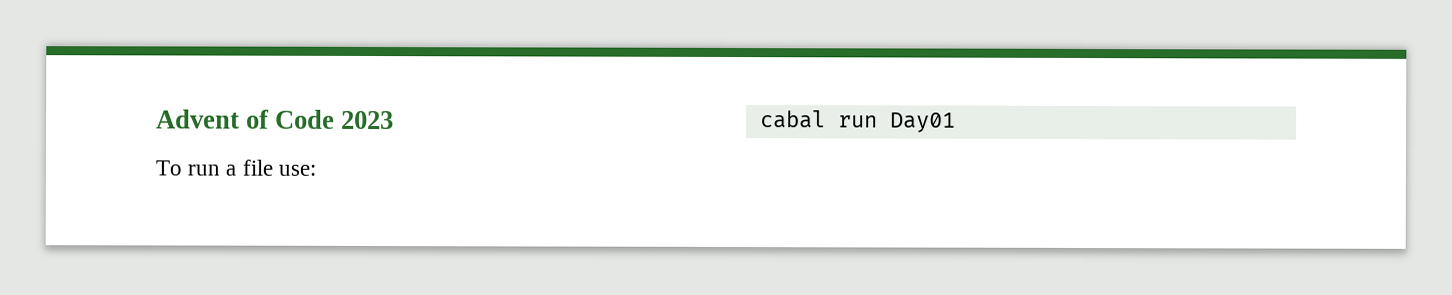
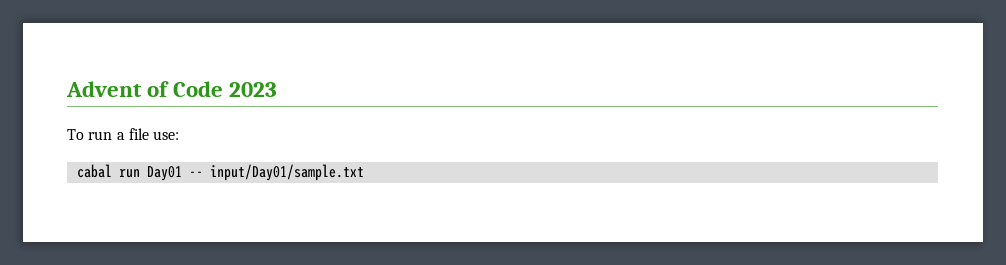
- cabal run Day01
+ cabal run Day01 -- input/Day01/sample.txt

